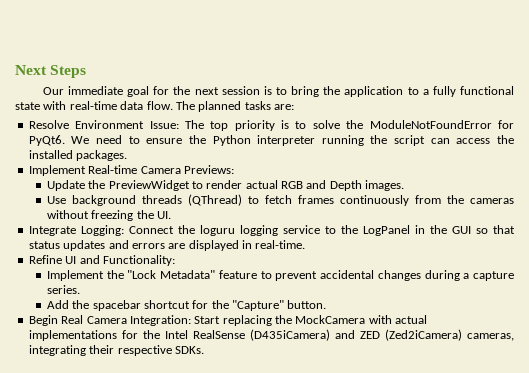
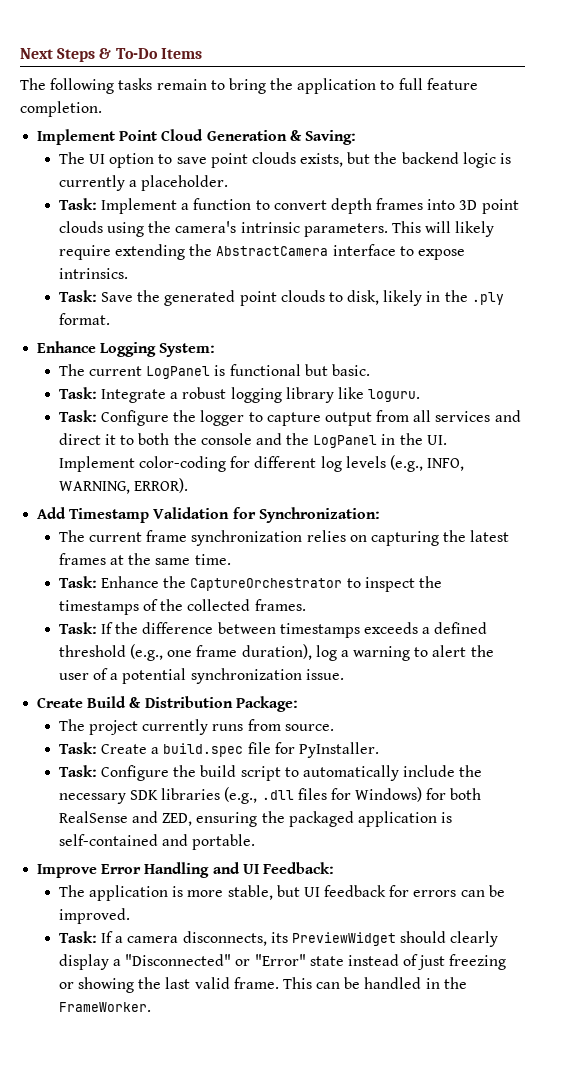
- Next Steps
- Our immediate goal for the next session is to bring the application to a fully functional state with real-time data flow. The planned tasks are:
- Resolve Environment Issue: The top priority is to solve the ModuleNotFoundError for PyQt6. We need to ensure the Python interpreter running the script can access the installed packages.
- Implement Real-time Camera Previews:
- Update the PreviewWidget to render actual RGB and Depth images.
- Use background threads (QThread) to fetch frames continuously from the cameras without freezing the UI.
- Integrate Logging: Connect the loguru logging service to the LogPanel in the GUI so that status updates and errors are displayed in real-time.
- Refine UI and Functionality:
- Implement the "Lock Metadata" feature to prevent accidental changes during a capture series.
- Add the spacebar shortcut for the "Capture" button.
- Begin Real Camera Integration: Start replacing the MockCamera with actual implementations for the Intel RealSense (D435iCamera) and ZED (Zed2iCamera) cameras, integrating their respective SDKs.
+ Next Steps & To-Do Items
+ The following tasks remain to bring the application to full feature completion.
+ Implement Point Cloud Generation & Saving:
+ The UI option to save point clouds exists, but the backend logic is currently a placeholder.
+ Task: Implement a function to convert depth frames into 3D point clouds using the camera's intrinsic parameters. This will likely require extending the AbstractCamera interface to expose intrinsics.
+ Task: Save the generated point clouds to disk, likely in the .ply format.
+ Enhance Logging System:
+ The current LogPanel is functional but basic.
+ Task: Integrate a robust logging library like loguru.
+ Task: Configure the logger to capture output from all services and direct it to both the console and the LogPanel in the UI. Implement color-coding for different log levels (e.g., INFO, WARNING, ERROR).
+ Add Timestamp Validation for Synchronization:
+ The current frame synchronization relies on capturing the latest frames at the same time.
+ Task: Enhance the CaptureOrchestrator to inspect the timestamps of the collected frames.
+ Task: If the difference between timestamps exceeds a defined threshold (e.g., one frame duration), log a warning to alert the user of a potential synchronization issue.
+ Create Build & Distribution Package:
+ The project currently runs from source.
+ Task: Create a build.spec file for PyInstaller.
+ Task: Configure the build script to automatically include the necessary SDK libraries (e.g., .dll files for Windows) for both RealSense and ZED, ensuring the packaged application is self-contained and portable.
+ Improve Error Handling and UI Feedback:
+ The application is more stable, but UI feedback for errors can be improved.
+ Task: If a camera disconnects, its PreviewWidget should clearly display a "Disconnected" or "Error" state instead of just freezing or showing the last valid frame. This can be handled in the FrameWorker.

